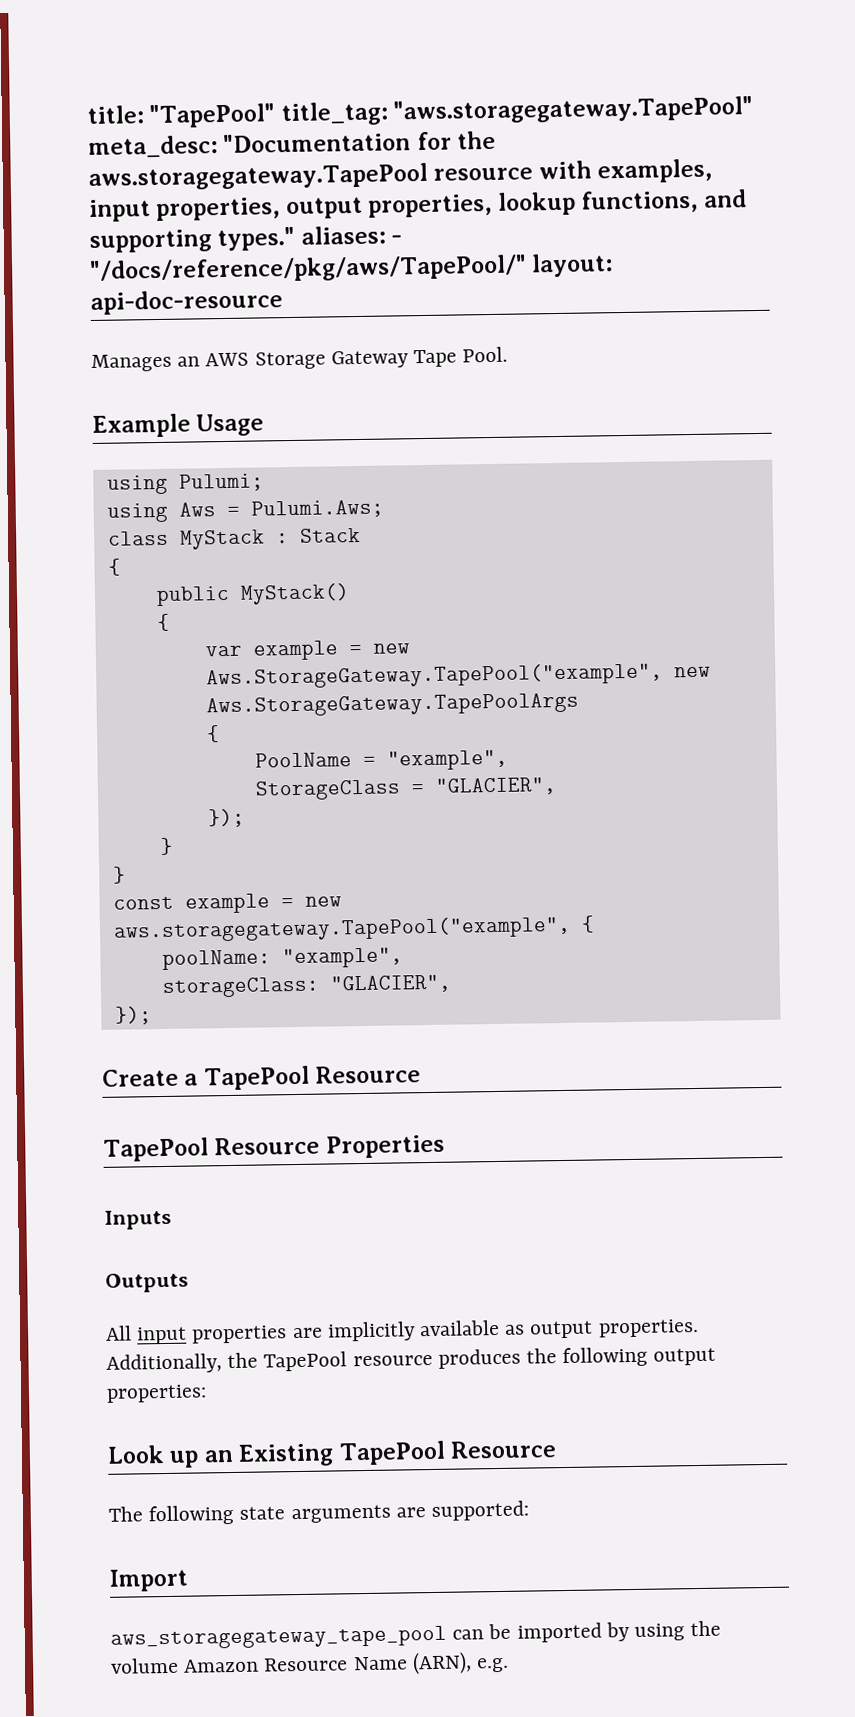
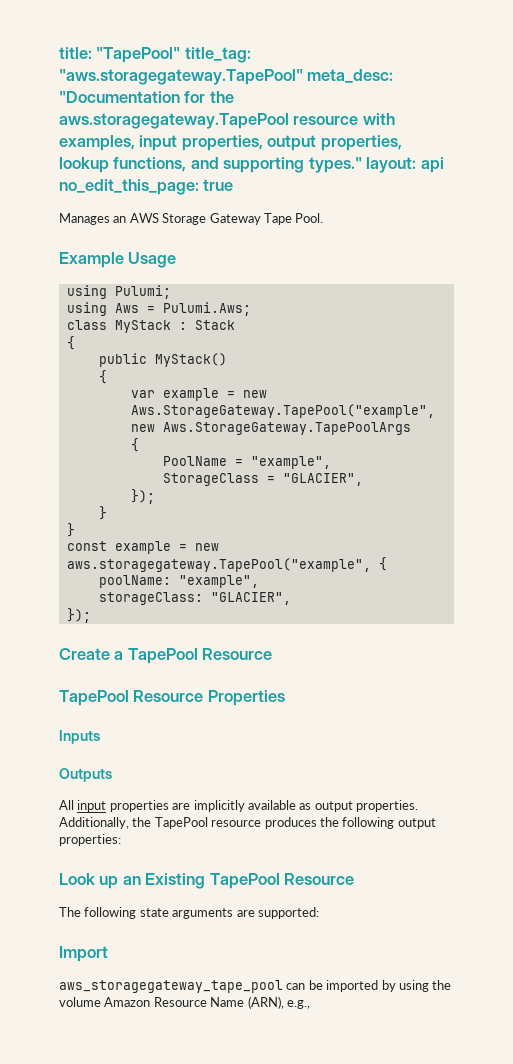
- title: "TapePool" title_tag: "aws.storagegateway.TapePool" meta_desc: "Documentation for the aws.storagegateway.TapePool resource with examples, input properties, output properties, lookup functions, and supporting types." aliases: - "/docs/reference/pkg/aws/TapePool/" layout: api-doc-resource
+ title: "TapePool" title_tag: "aws.storagegateway.TapePool" meta_desc: "Documentation for the aws.storagegateway.TapePool resource with examples, input properties, output properties, lookup functions, and supporting types." layout: api no_edit_this_page: true
- aws_storagegateway_tape_pool can be imported by using the volume Amazon Resource Name (ARN), e.g.
+ aws_storagegateway_tape_pool can be imported by using the volume Amazon Resource Name (ARN), e.g.,

